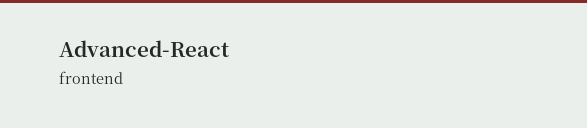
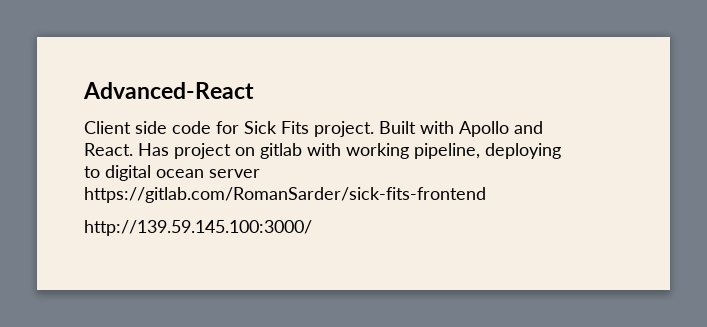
- frontend
+ Client side code for Sick Fits project. Built with Apollo and React. Has project on gitlab with working pipeline, deploying to digital ocean server https://gitlab.com/RomanSarder/sick-fits-frontend
+ http://139.59.145.100:3000/

